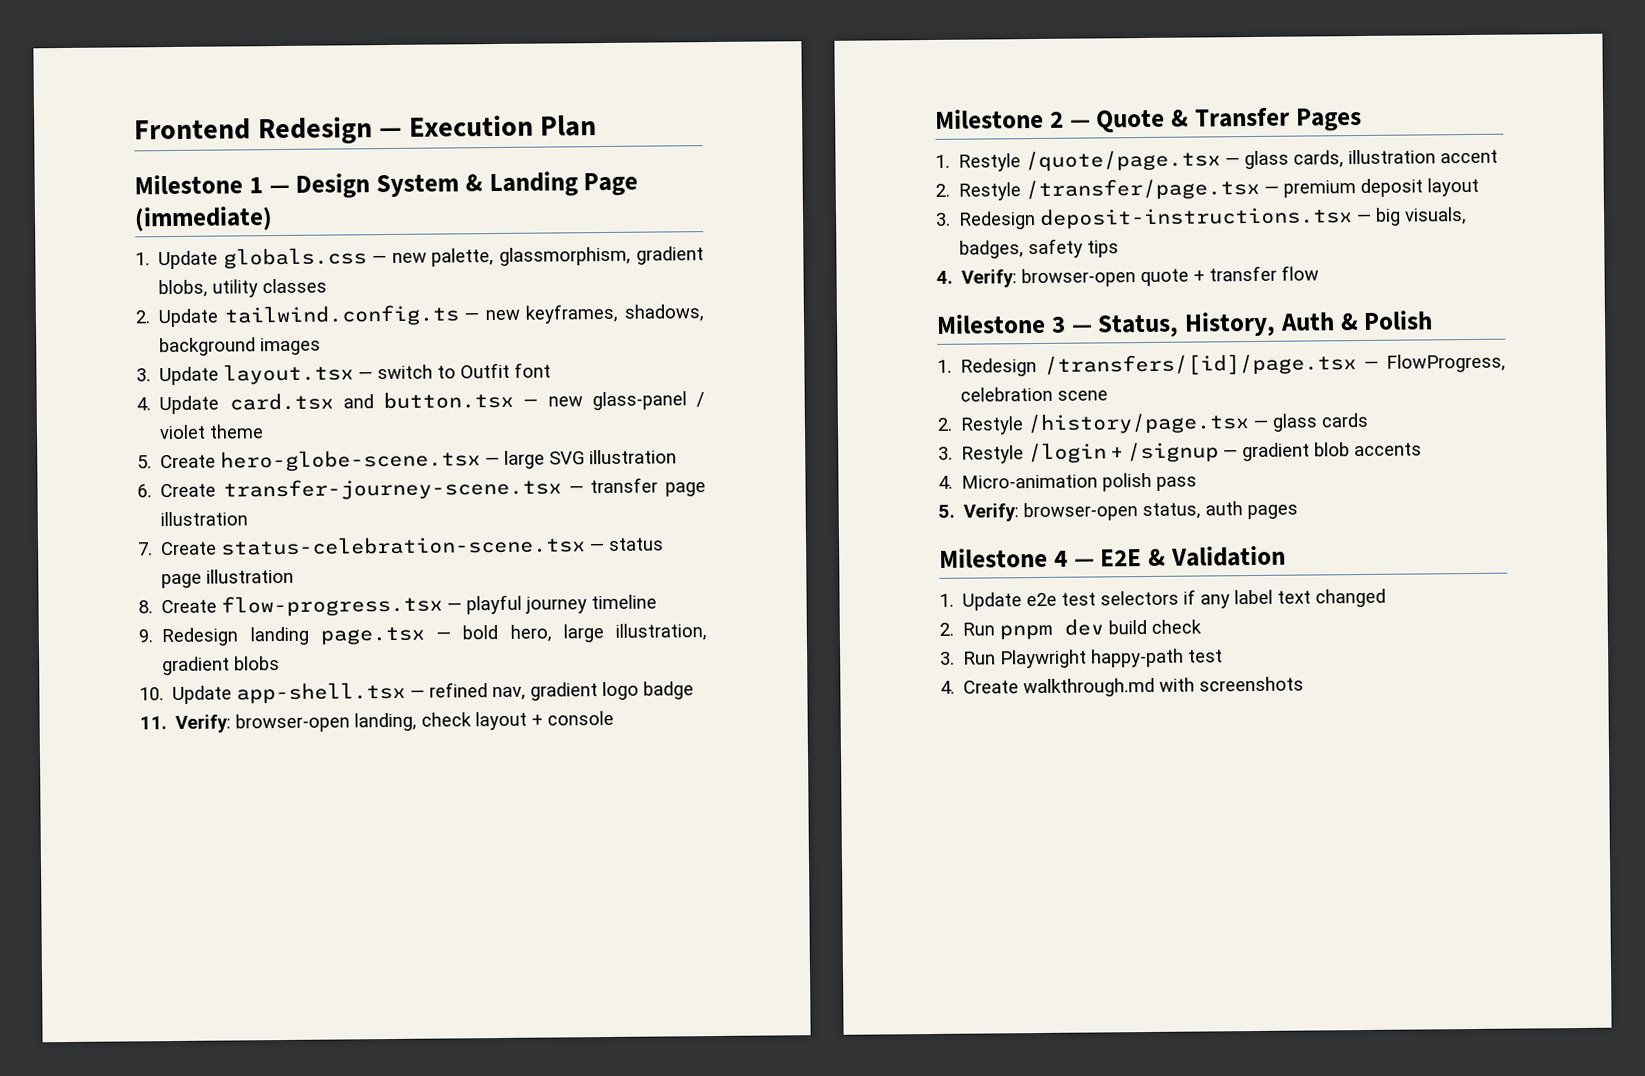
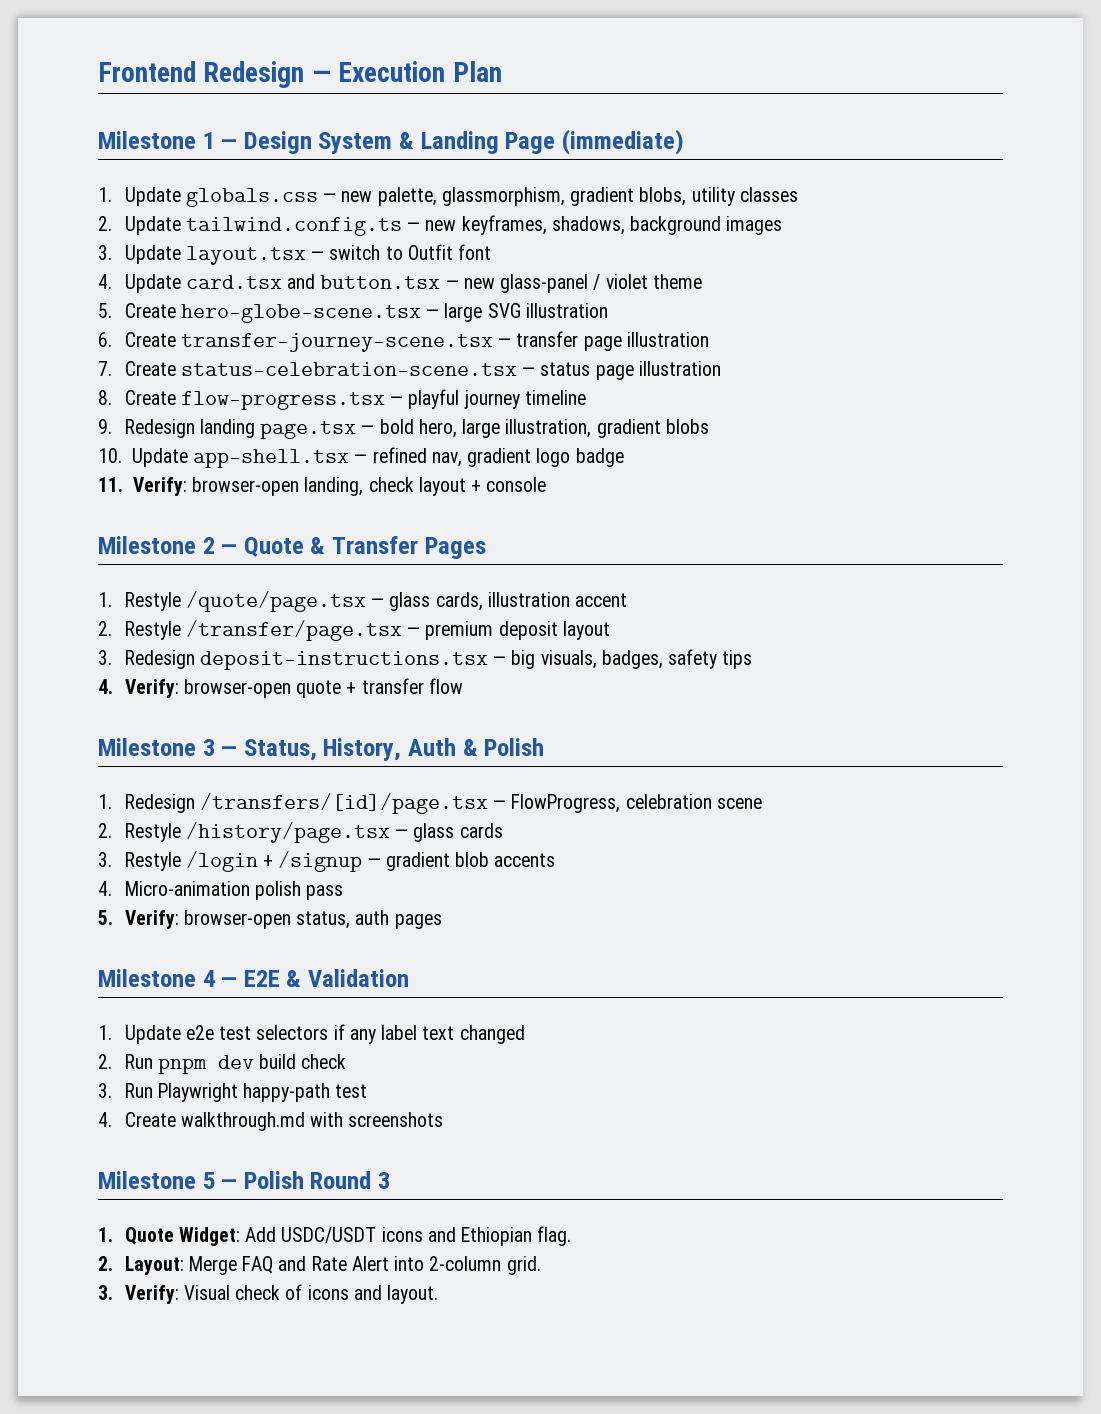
+ Milestone 5 — Polish Round 3
+ 1. Quote Widget: Add USDC/USDT icons and Ethiopian flag.
+ 2. Layout: Merge FAQ and Rate Alert into 2-column grid.
+ 3. Verify: Visual check of icons and layout.

